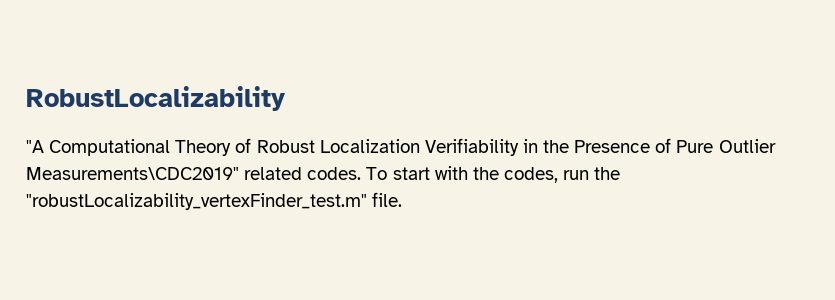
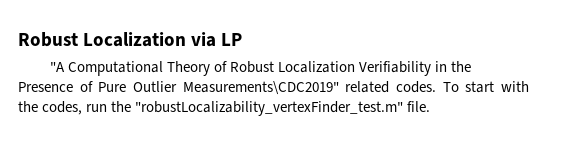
- RobustLocalizability
+ Robust Localization via LP

